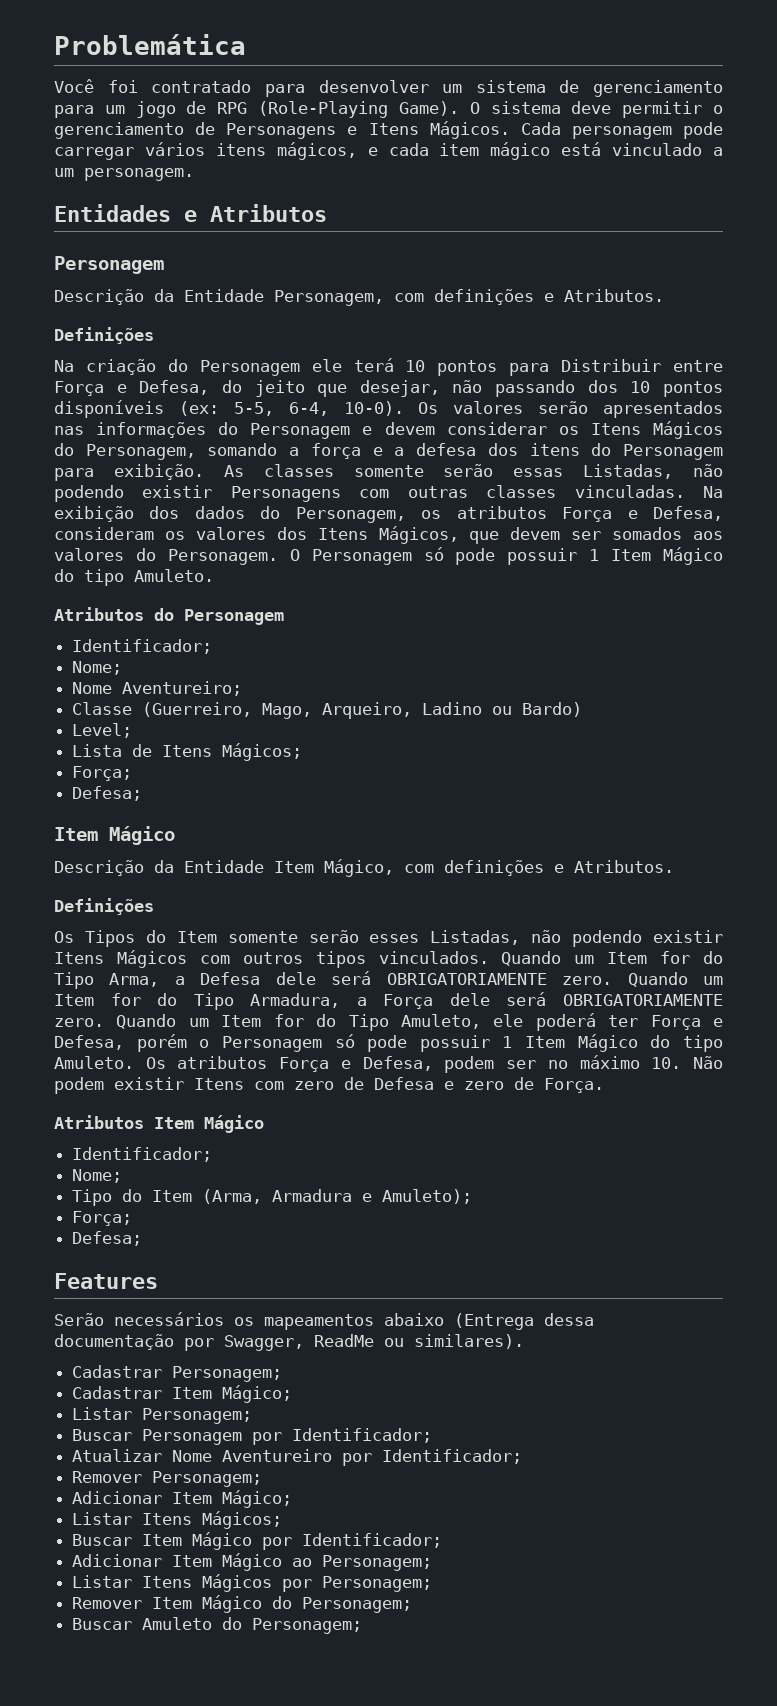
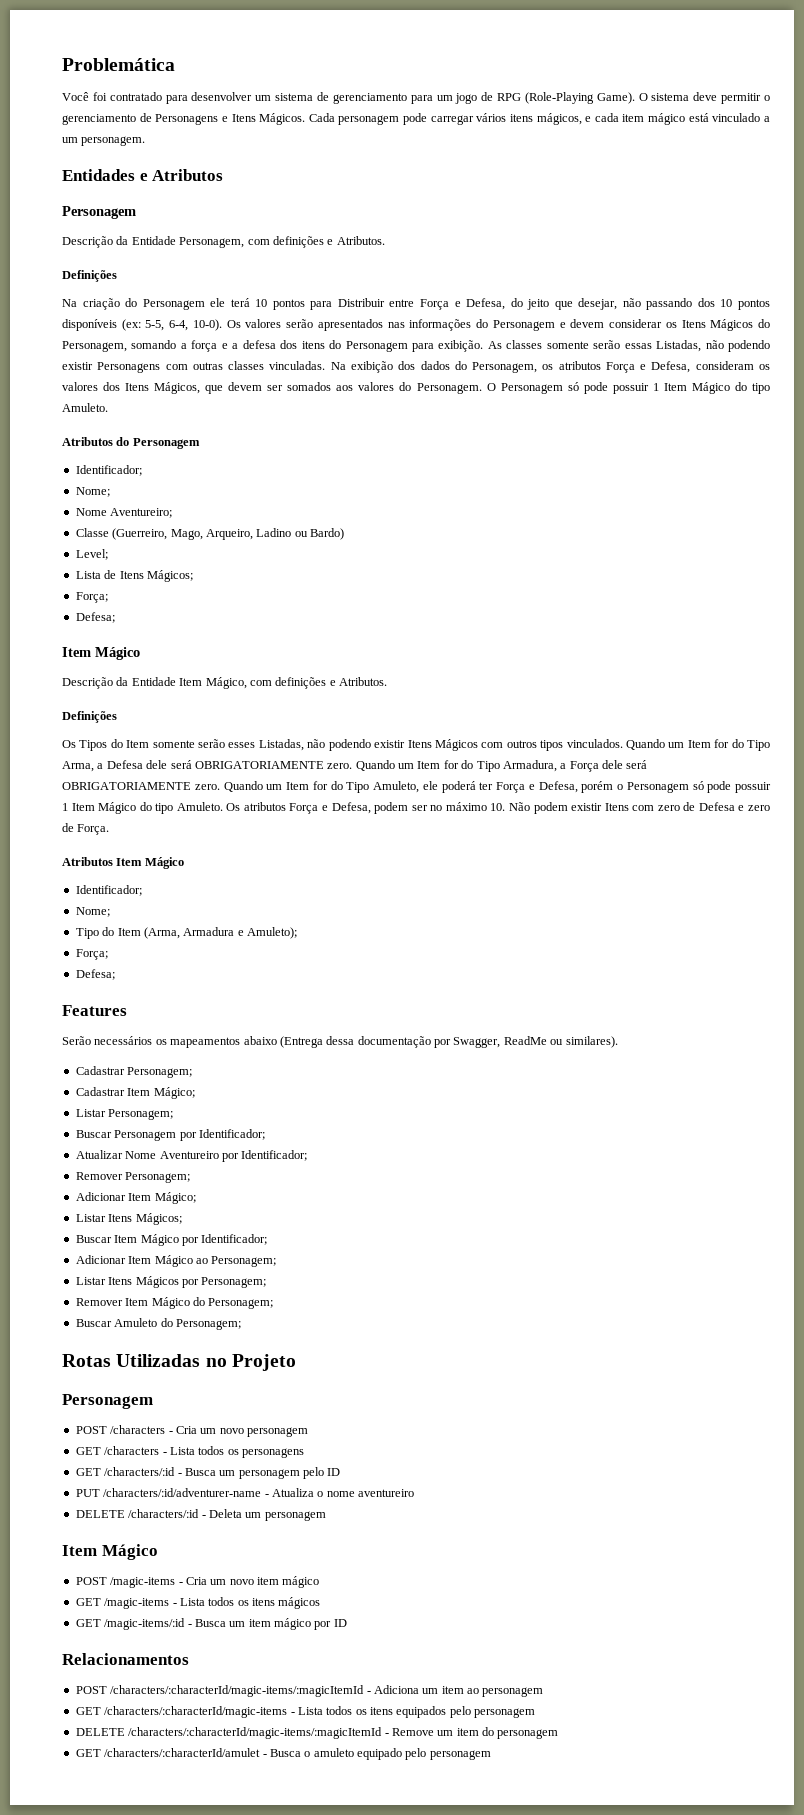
+ Rotas Utilizadas no Projeto
+ Personagem
+ POST /characters - Cria um novo personagem
+ GET /characters - Lista todos os personagens
+ GET /characters/:id - Busca um personagem pelo ID
+ PUT /characters/:id/adventurer-name - Atualiza o nome aventureiro
+ DELETE /characters/:id - Deleta um personagem
+ Item Mágico
+ POST /magic-items - Cria um novo item mágico
+ GET /magic-items - Lista todos os itens mágicos
+ GET /magic-items/:id - Busca um item mágico por ID
+ Relacionamentos
+ POST /characters/:characterId/magic-items/:magicItemId - Adiciona um item ao personagem
+ GET /characters/:characterId/magic-items - Lista todos os itens equipados pelo personagem
+ DELETE /characters/:characterId/magic-items/:magicItemId - Remove um item do personagem
+ GET /characters/:characterId/amulet - Busca o amuleto equipado pelo personagem

